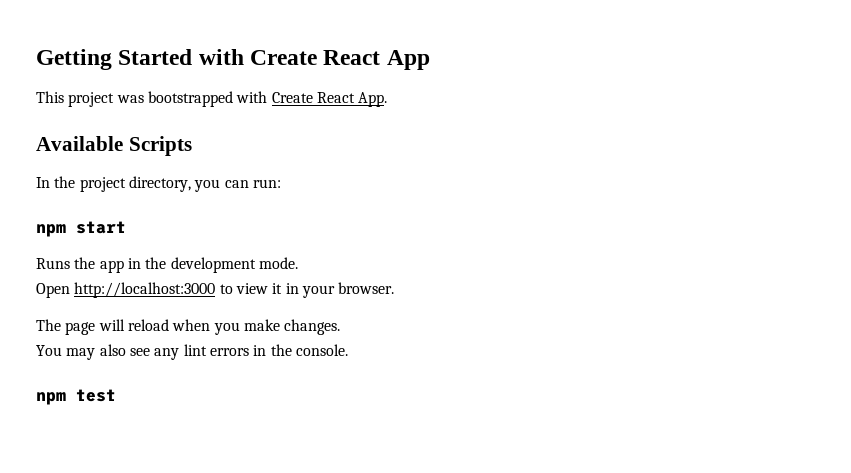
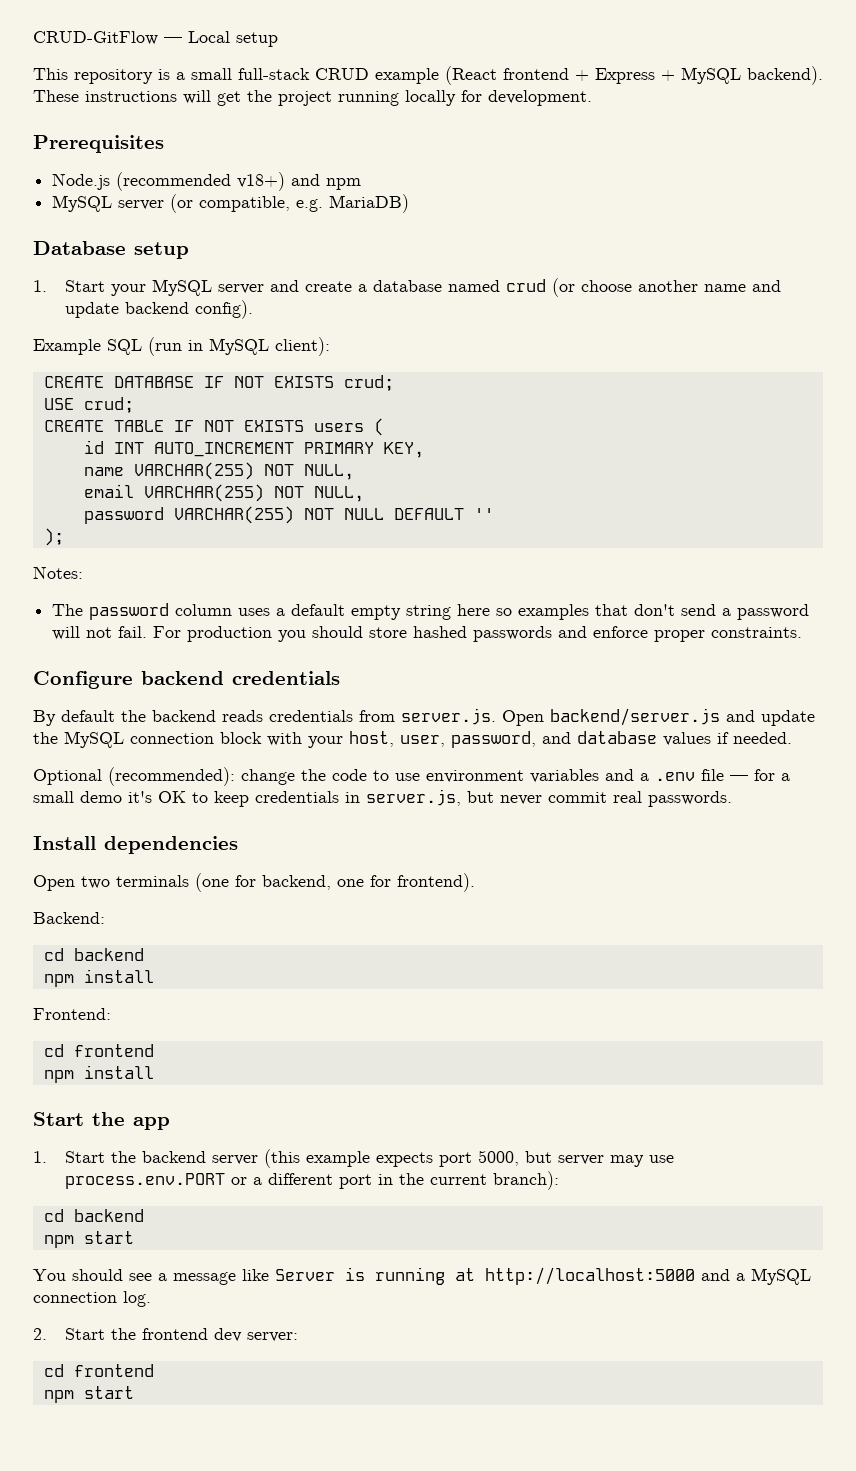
- Getting Started with Create React App
- This project was bootstrapped with Create React App.
- Available Scripts
- In the project directory, you can run:
+ CRUD-GitFlow — Local setup
+ This repository is a small full-stack CRUD example (React frontend + Express + MySQL backend). These instructions will get the project running locally for development.
+ Prerequisites
+ Node.js (recommended v18+) and npm
+ MySQL server (or compatible, e.g. MariaDB)
+ Database setup
+ 1. Start your MySQL server and create a database named crud (or choose another name and update backend config).
+ Example SQL (run in MySQL client):
+ CREATE DATABASE IF NOT EXISTS crud;
+ USE crud;
+ CREATE TABLE IF NOT EXISTS users (
+ id INT AUTO_INCREMENT PRIMARY KEY,
+ name VARCHAR(255) NOT NULL,
+ email VARCHAR(255) NOT NULL,
+ password VARCHAR(255) NOT NULL DEFAULT ''
+ );
+ Notes:
+ The password column uses a default empty string here so examples that don't send a password will not fail. For production you should store hashed passwords and enforce proper constraints.
+ Configure backend credentials
+ By default the backend reads credentials from server.js. Open backend/server.js and update the MySQL connection block with your host, user, password, and database values if needed.
+ Optional (recommended): change the code to use environment variables and a .env file — for a small demo it's OK to keep credentials in server.js, but never commit real passwords.
+ Install dependencies
+ Open two terminals (one for backend, one for frontend).
+ Backend:
+ cd backend
+ npm install
+ Frontend:
+ cd frontend
+ npm install
+ Start the app
+ 1. Start the backend server (this example expects port 5000, but server may use process.env.PORT or a different port in the current branch):
+ cd backend
  npm start
- Runs the app in the development mode.
- Open http://localhost:3000 to view it in your browser.
- The page will reload when you make changes.
- You may also see any lint errors in the console.
- npm test
+ You should see a message like Server is running at http://localhost:5000 and a MySQL connection log.
+ 2. Start the frontend dev server:
+ cd frontend
+ npm start

